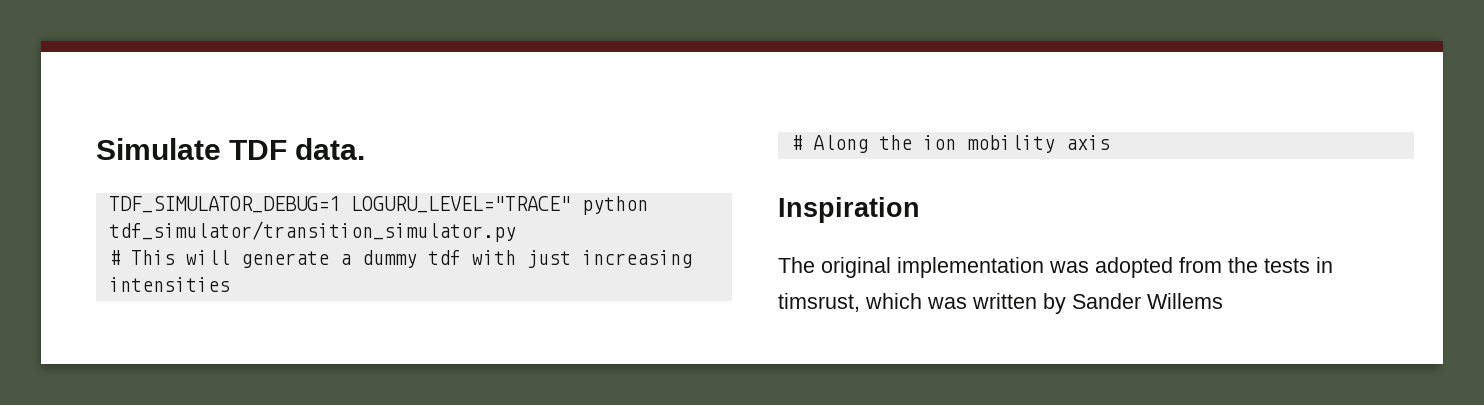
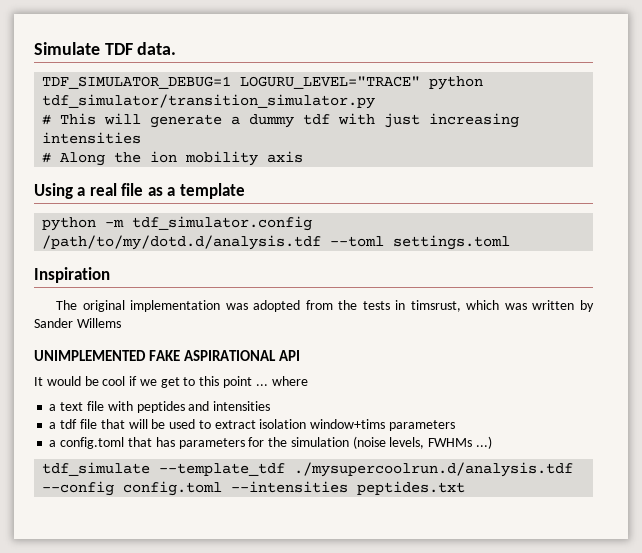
+ Using a real file as a template
+ python -m tdf_simulator.config /path/to/my/dotd.d/analysis.tdf --toml settings.toml
+ UNIMPLEMENTED FAKE ASPIRATIONAL API
+ It would be cool if we get to this point ... where
+ a text file with peptides and intensities
+ a tdf file that will be used to extract isolation window+tims parameters
+ a config.toml that has parameters for the simulation (noise levels, FWHMs ...)
+ tdf_simulate --template_tdf ./mysupercoolrun.d/analysis.tdf --config config.toml --intensities peptides.txt

